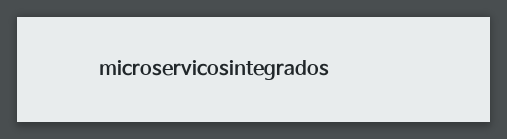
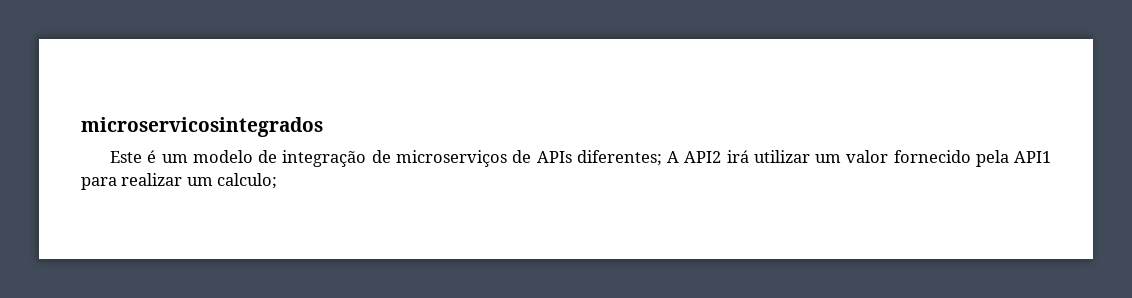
+ Este é um modelo de integração de microserviços de APIs diferentes; A API2 irá utilizar um valor fornecido pela API1 para realizar um calculo;

